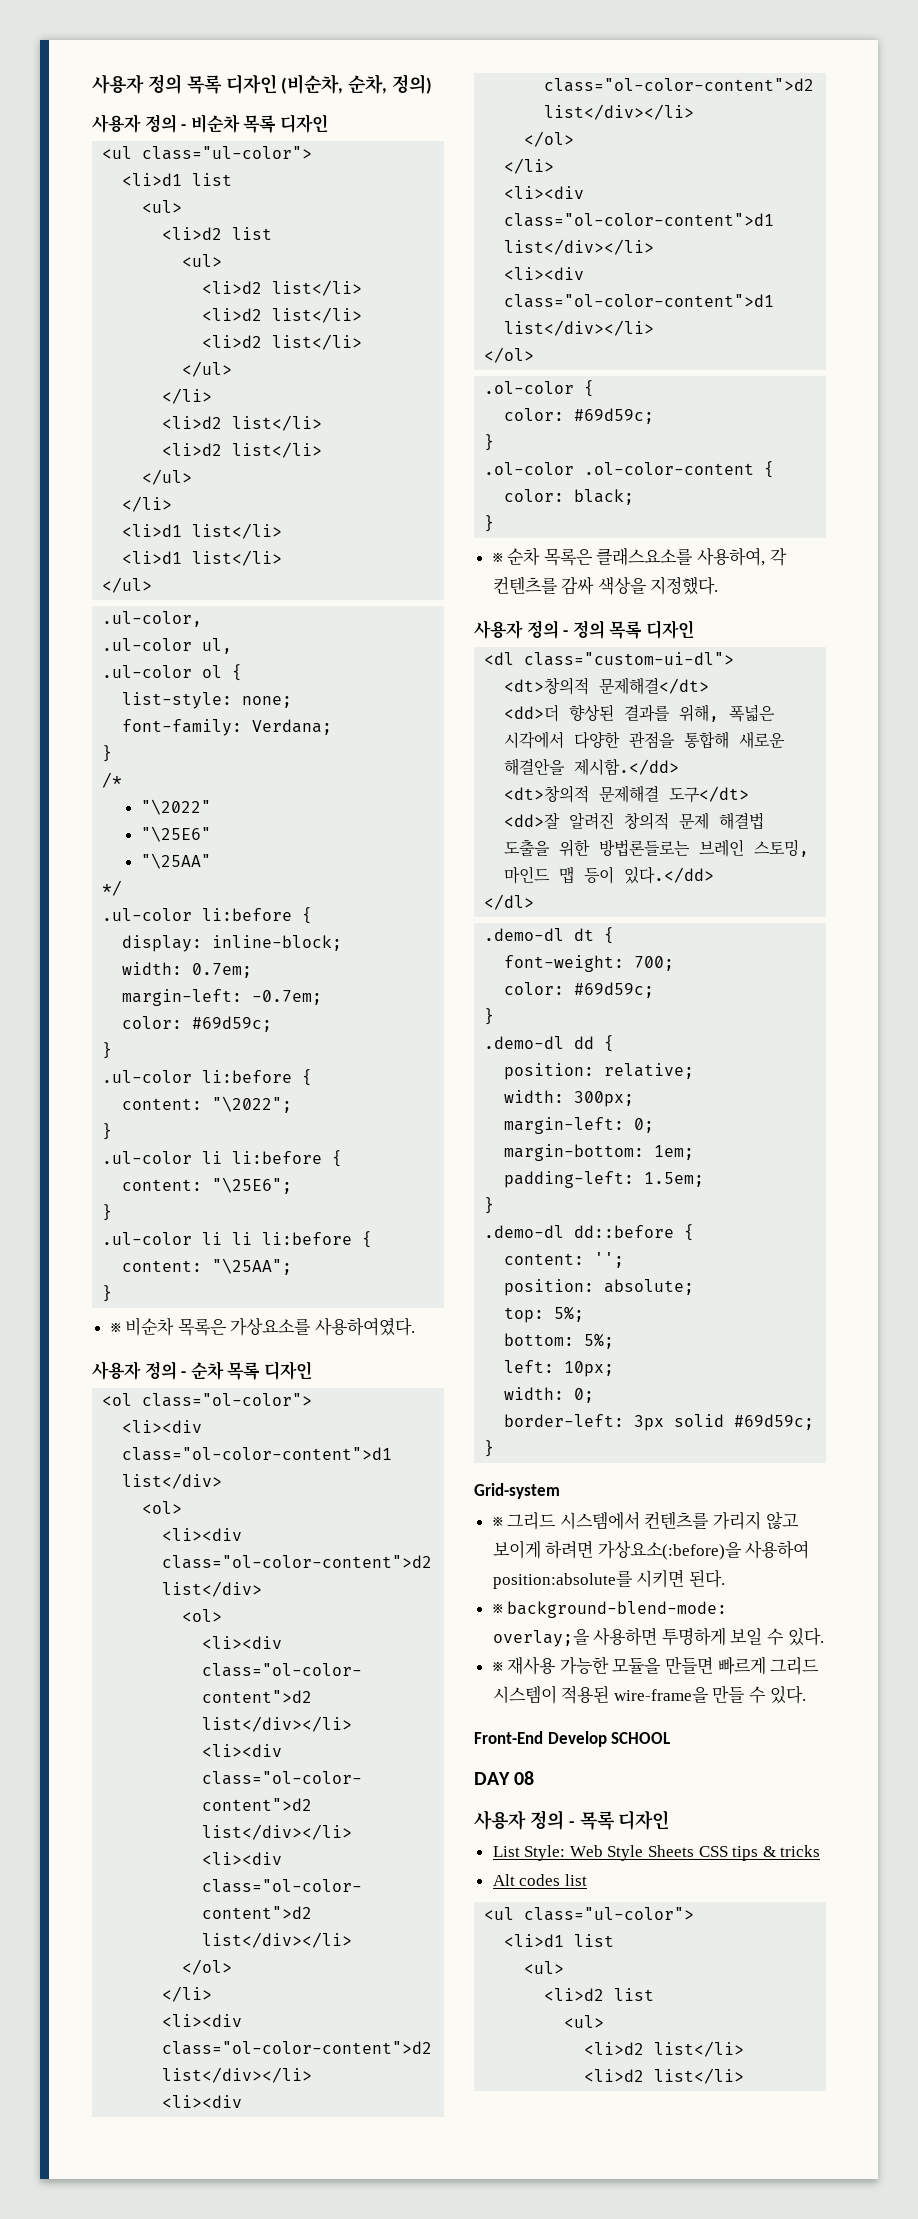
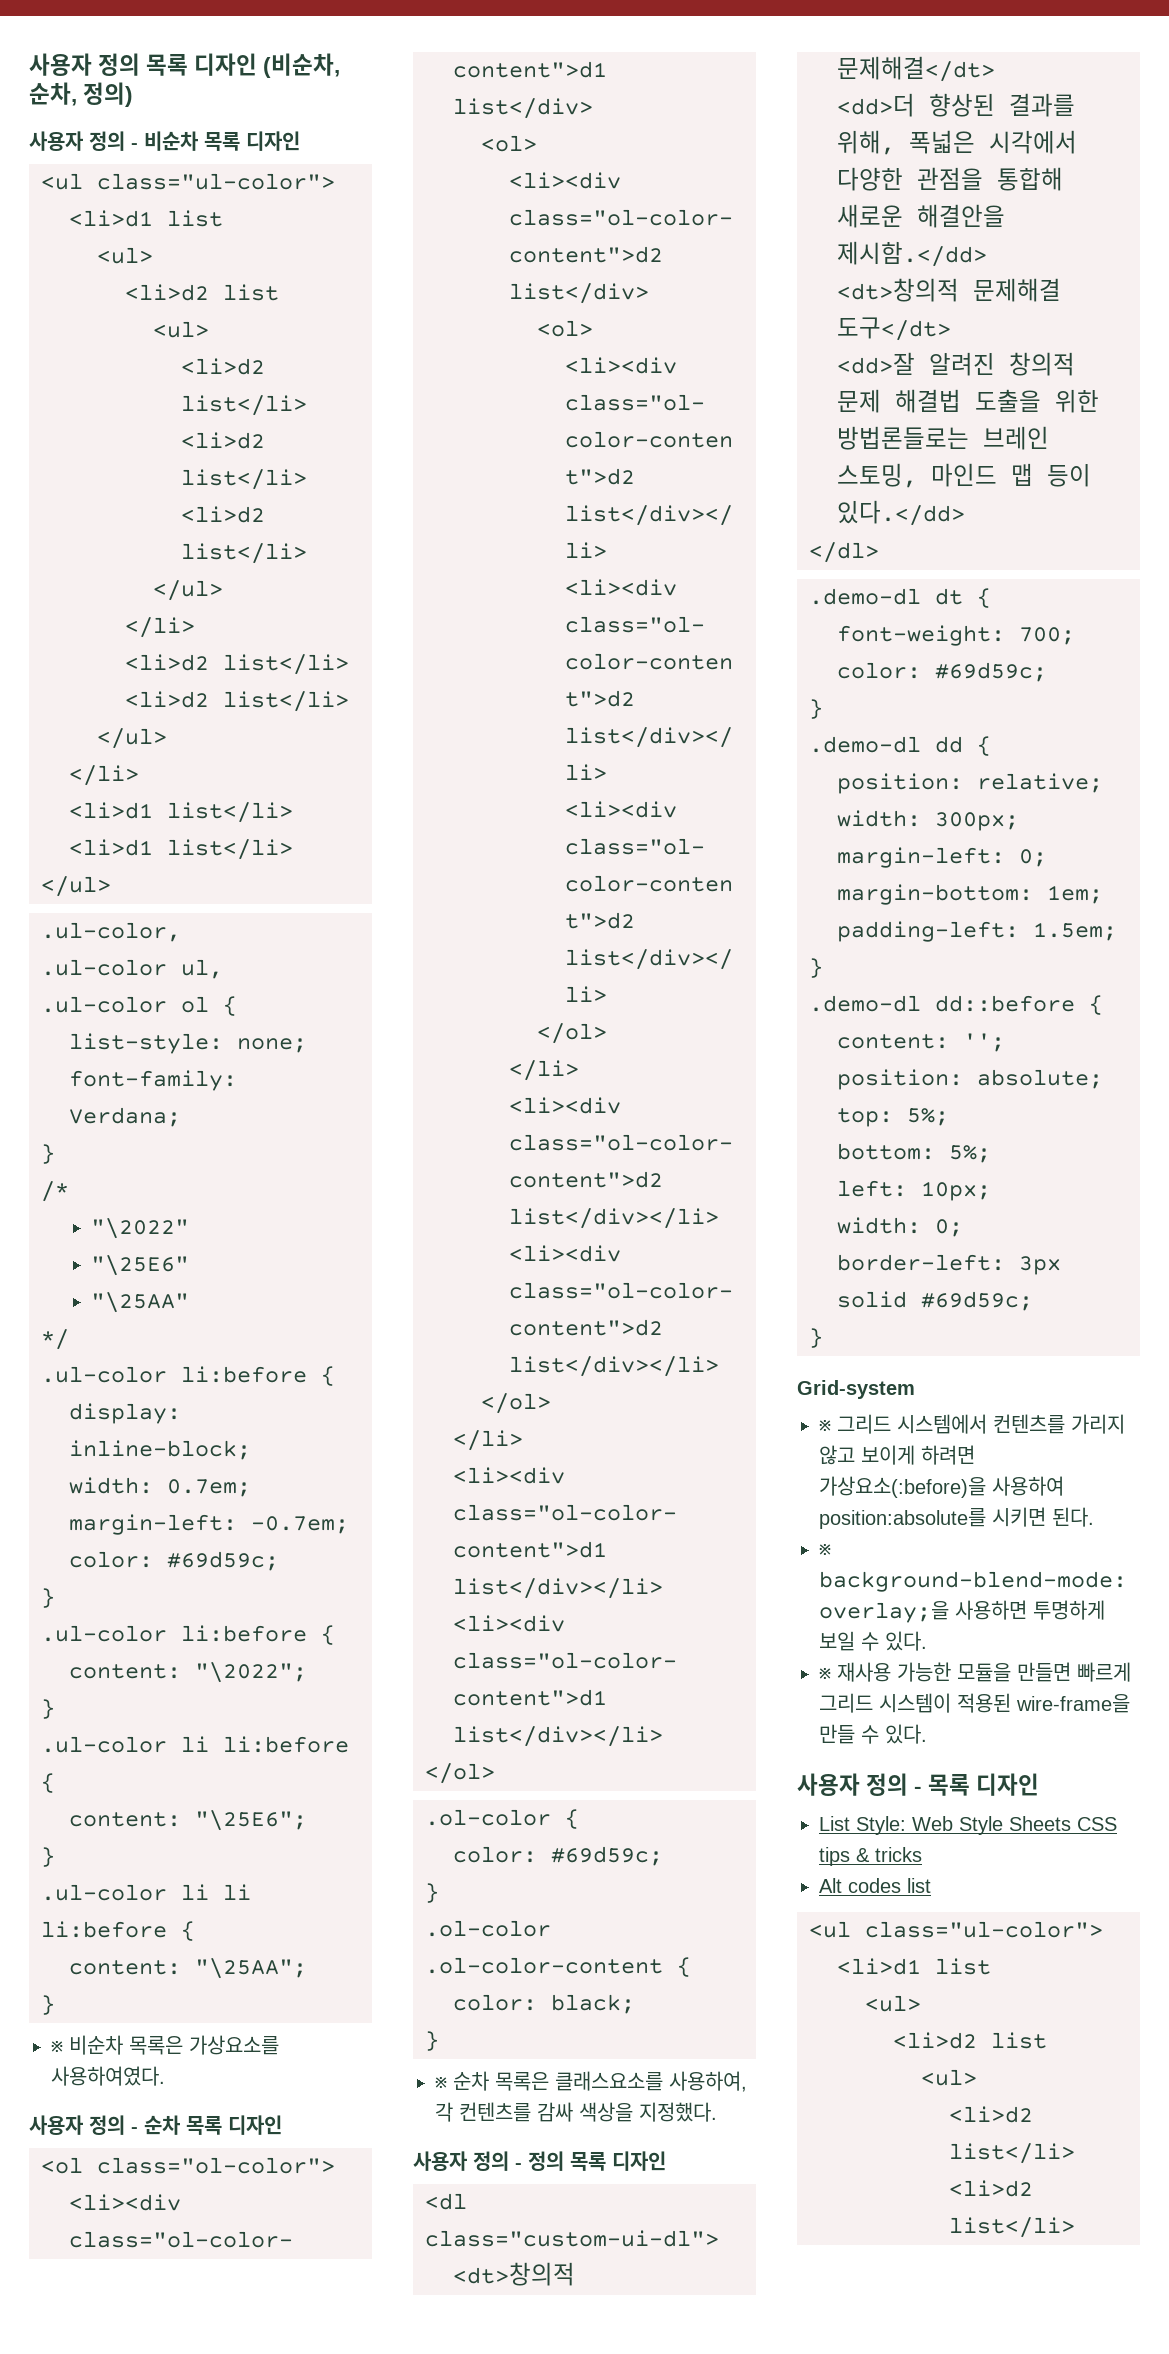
- Front-End Develop SCHOOL
- DAY 08

